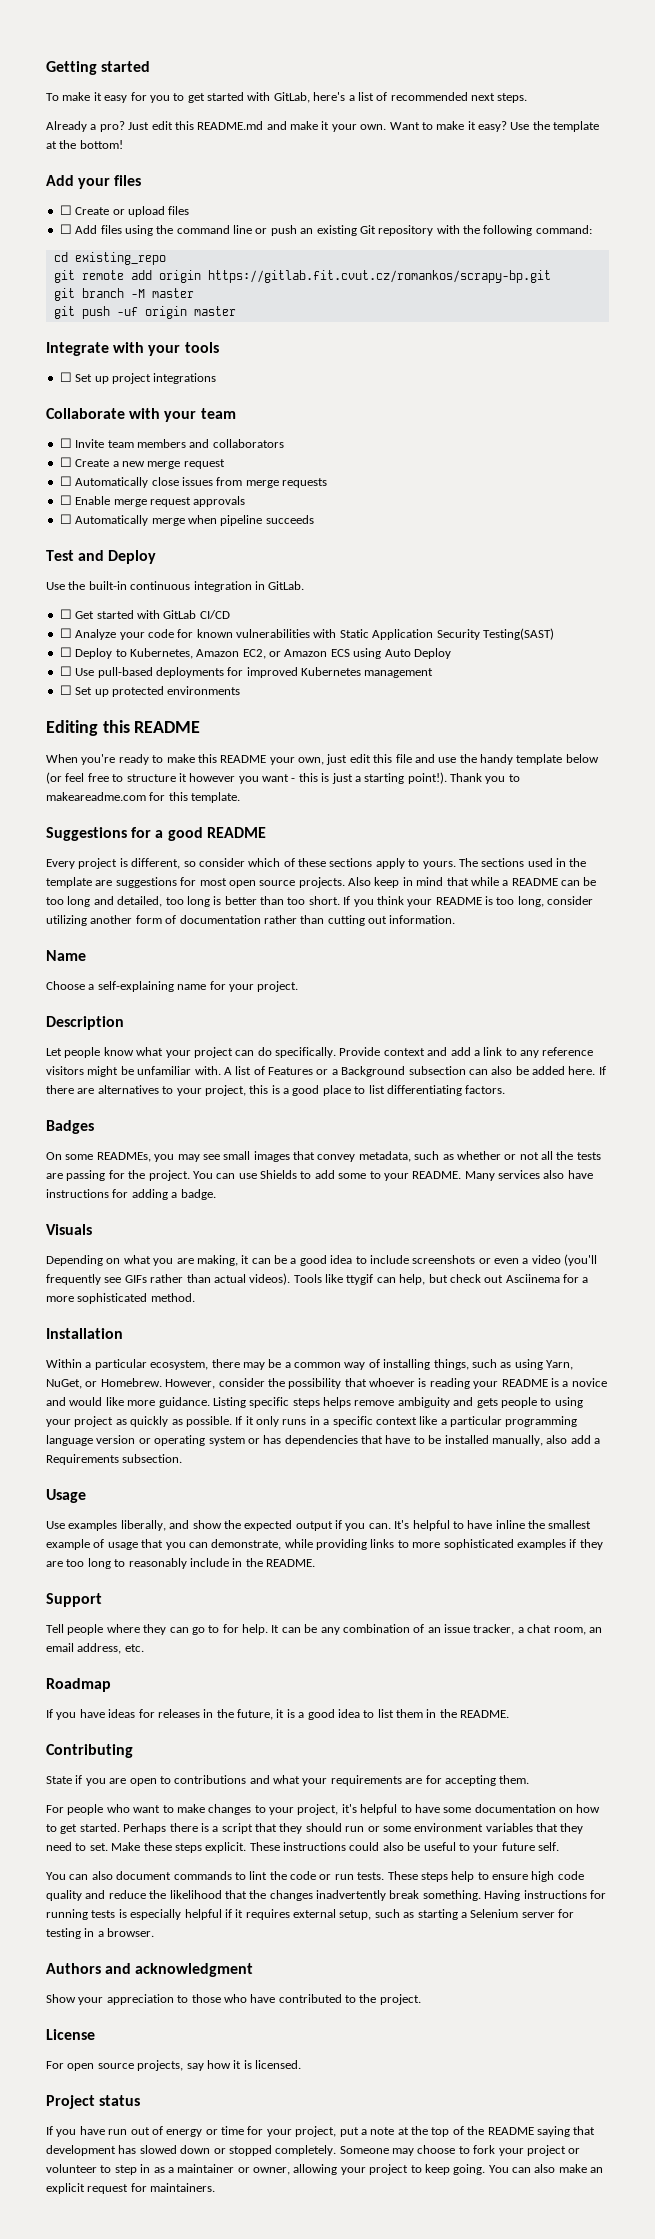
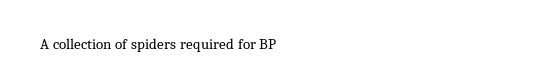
- Getting started
- To make it easy for you to get started with GitLab, here's a list of recommended next steps.
- Already a pro? Just edit this README.md and make it your own. Want to make it easy? Use the template at the bottom!
- Add your files
- ☐ Create or upload files
- ☐ Add files using the command line or push an existing Git repository with the following command:
- cd existing_repo
- git remote add origin https://gitlab.fit.cvut.cz/romankos/scrapy-bp.git
- git branch -M master
- git push -uf origin master
- Integrate with your tools
- ☐ Set up project integrations
- Collaborate with your team
- ☐ Invite team members and collaborators
- ☐ Create a new merge request
- ☐ Automatically close issues from merge requests
- ☐ Enable merge request approvals
- ☐ Automatically merge when pipeline succeeds
- Test and Deploy
- Use the built-in continuous integration in GitLab.
- ☐ Get started with GitLab CI/CD
- ☐ Analyze your code for known vulnerabilities with Static Application Security Testing(SAST)
- ☐ Deploy to Kubernetes, Amazon EC2, or Amazon ECS using Auto Deploy
- ☐ Use pull-based deployments for improved Kubernetes management
- ☐ Set up protected environments
- Editing this README
- When you're ready to make this README your own, just edit this file and use the handy template below (or feel free to structure it however you want - this is just a starting point!). Thank you to makeareadme.com for this template.
- Suggestions for a good README
- Every project is different, so consider which of these sections apply to yours. The sections used in the template are suggestions for most open source projects. Also keep in mind that while a README can be too long and detailed, too long is better than too short. If you think your README is too long, consider utilizing another form of documentation rather than cutting out information.
- Name
- Choose a self-explaining name for your project.
- Description
- Let people know what your project can do specifically. Provide context and add a link to any reference visitors might be unfamiliar with. A list of Features or a Background subsection can also be added here. If there are alternatives to your project, this is a good place to list differentiating factors.
- Badges
- On some READMEs, you may see small images that convey metadata, such as whether or not all the tests are passing for the project. You can use Shields to add some to your README. Many services also have instructions for adding a badge.
- Visuals
- Depending on what you are making, it can be a good idea to include screenshots or even a video (you'll frequently see GIFs rather than actual videos). Tools like ttygif can help, but check out Asciinema for a more sophisticated method.
- Installation
- Within a particular ecosystem, there may be a common way of installing things, such as using Yarn, NuGet, or Homebrew. However, consider the possibility that whoever is reading your README is a novice and would like more guidance. Listing specific steps helps remove ambiguity and gets people to using your project as quickly as possible. If it only runs in a specific context like a particular programming language version or operating system or has dependencies that have to be installed manually, also add a Requirements subsection.
- Usage
- Use examples liberally, and show the expected output if you can. It's helpful to have inline the smallest example of usage that you can demonstrate, while providing links to more sophisticated examples if they are too long to reasonably include in the README.
- Support
- Tell people where they can go to for help. It can be any combination of an issue tracker, a chat room, an email address, etc.
- Roadmap
- If you have ideas for releases in the future, it is a good idea to list them in the README.
- Contributing
- State if you are open to contributions and what your requirements are for accepting them.
- For people who want to make changes to your project, it's helpful to have some documentation on how to get started. Perhaps there is a script that they should run or some environment variables that they need to set. Make these steps explicit. These instructions could also be useful to your future self.
- You can also document commands to lint the code or run tests. These steps help to ensure high code quality and reduce the likelihood that the changes inadvertently break something. Having instructions for running tests is especially helpful if it requires external setup, such as starting a Selenium server for testing in a browser.
- Authors and acknowledgment
- Show your appreciation to those who have contributed to the project.
- License
- For open source projects, say how it is licensed.
- Project status
- If you have run out of energy or time for your project, put a note at the top of the README saying that development has slowed down or stopped completely. Someone may choose to fork your project or volunteer to step in as a maintainer or owner, allowing your project to keep going. You can also make an explicit request for maintainers.
+ A collection of spiders required for BP

